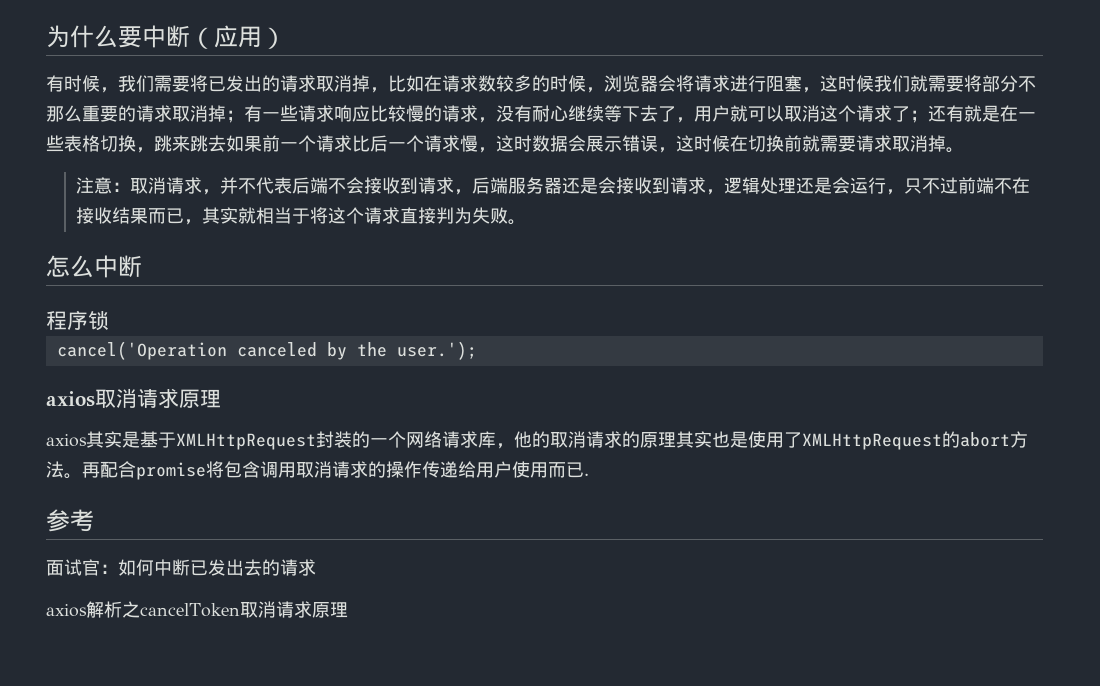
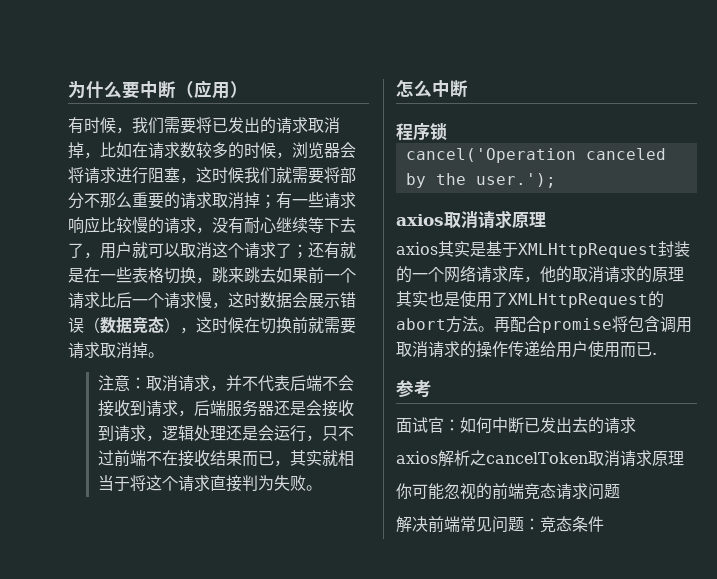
- 还有就是在一些表格切换，跳来跳去如果前一个请求比后一个请求慢，这时数据会展示错误，这时候在切换前就需要请求取消掉。
+ 还有就是在一些表格切换，跳来跳去如果前一个请求比后一个请求慢，这时数据会展示错误（数据竞态），这时候在切换前就需要请求取消掉。
+ 你可能忽视的前端竞态请求问题
+ 解决前端常见问题：竞态条件

